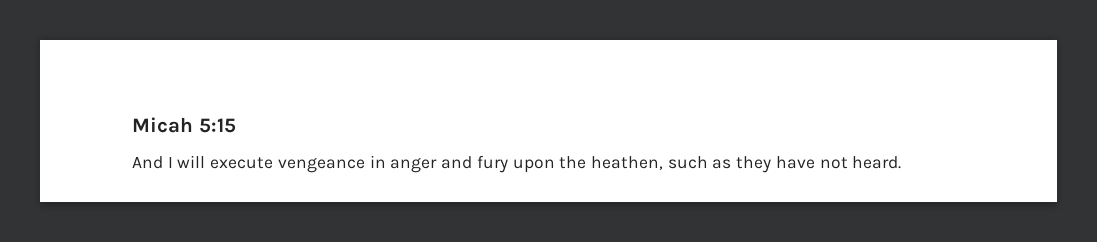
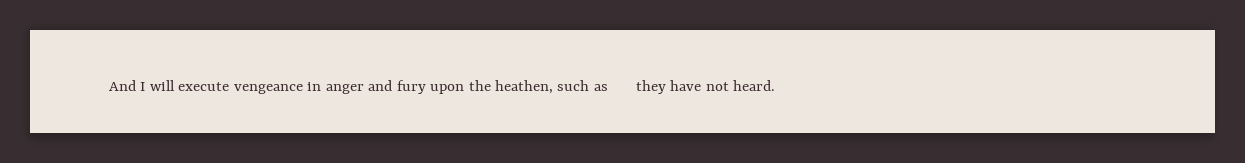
- Micah 5:15

